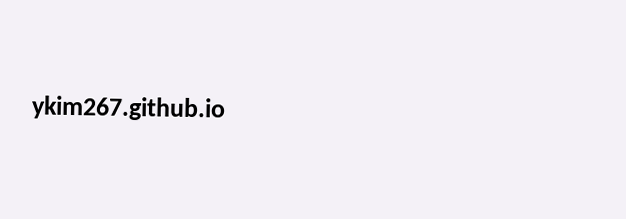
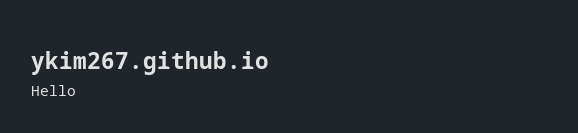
+ Hello

